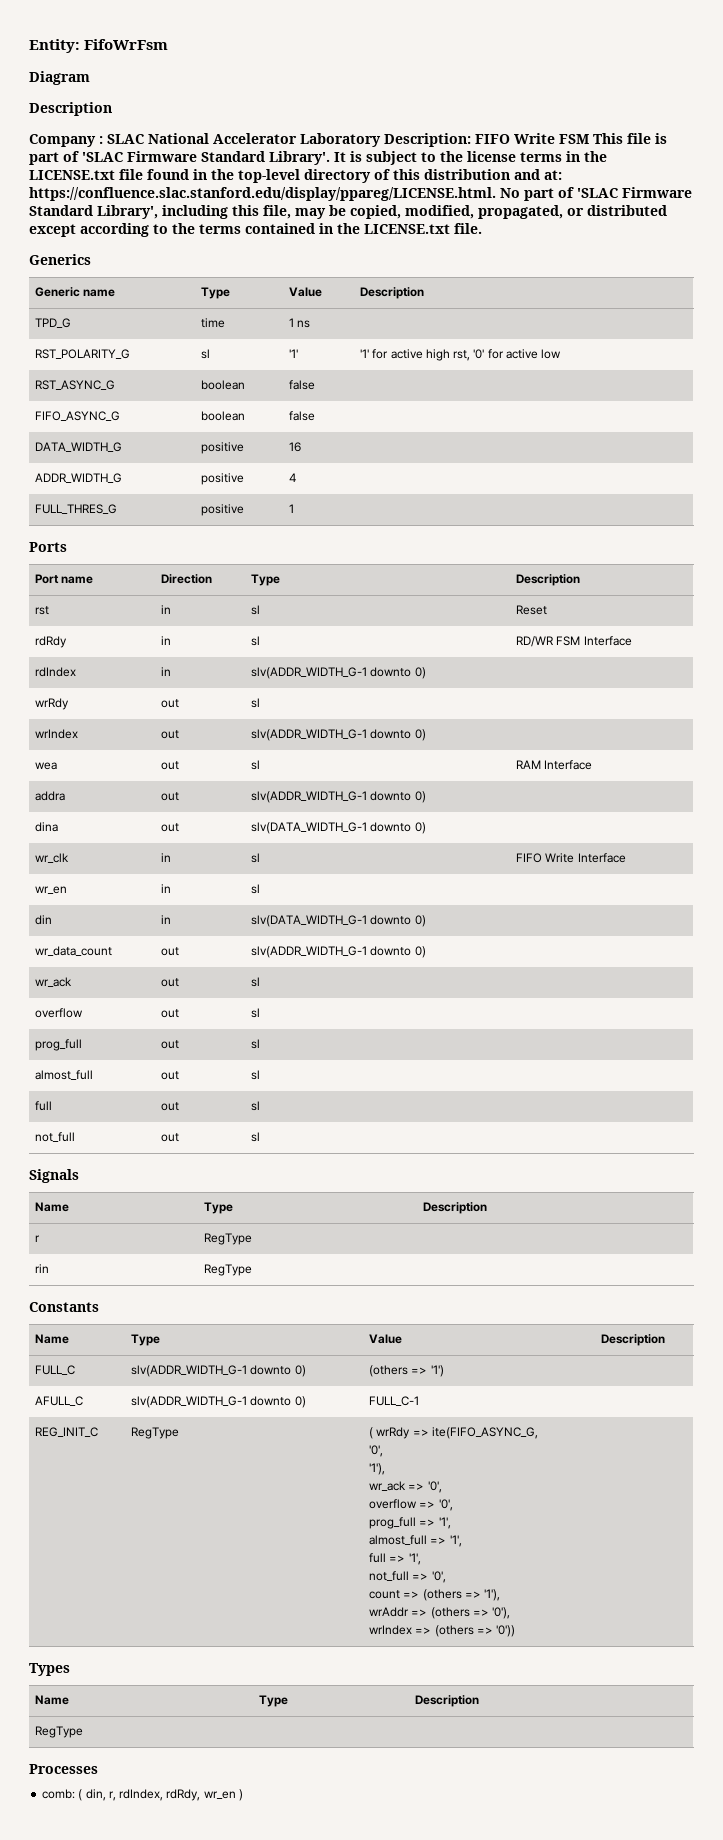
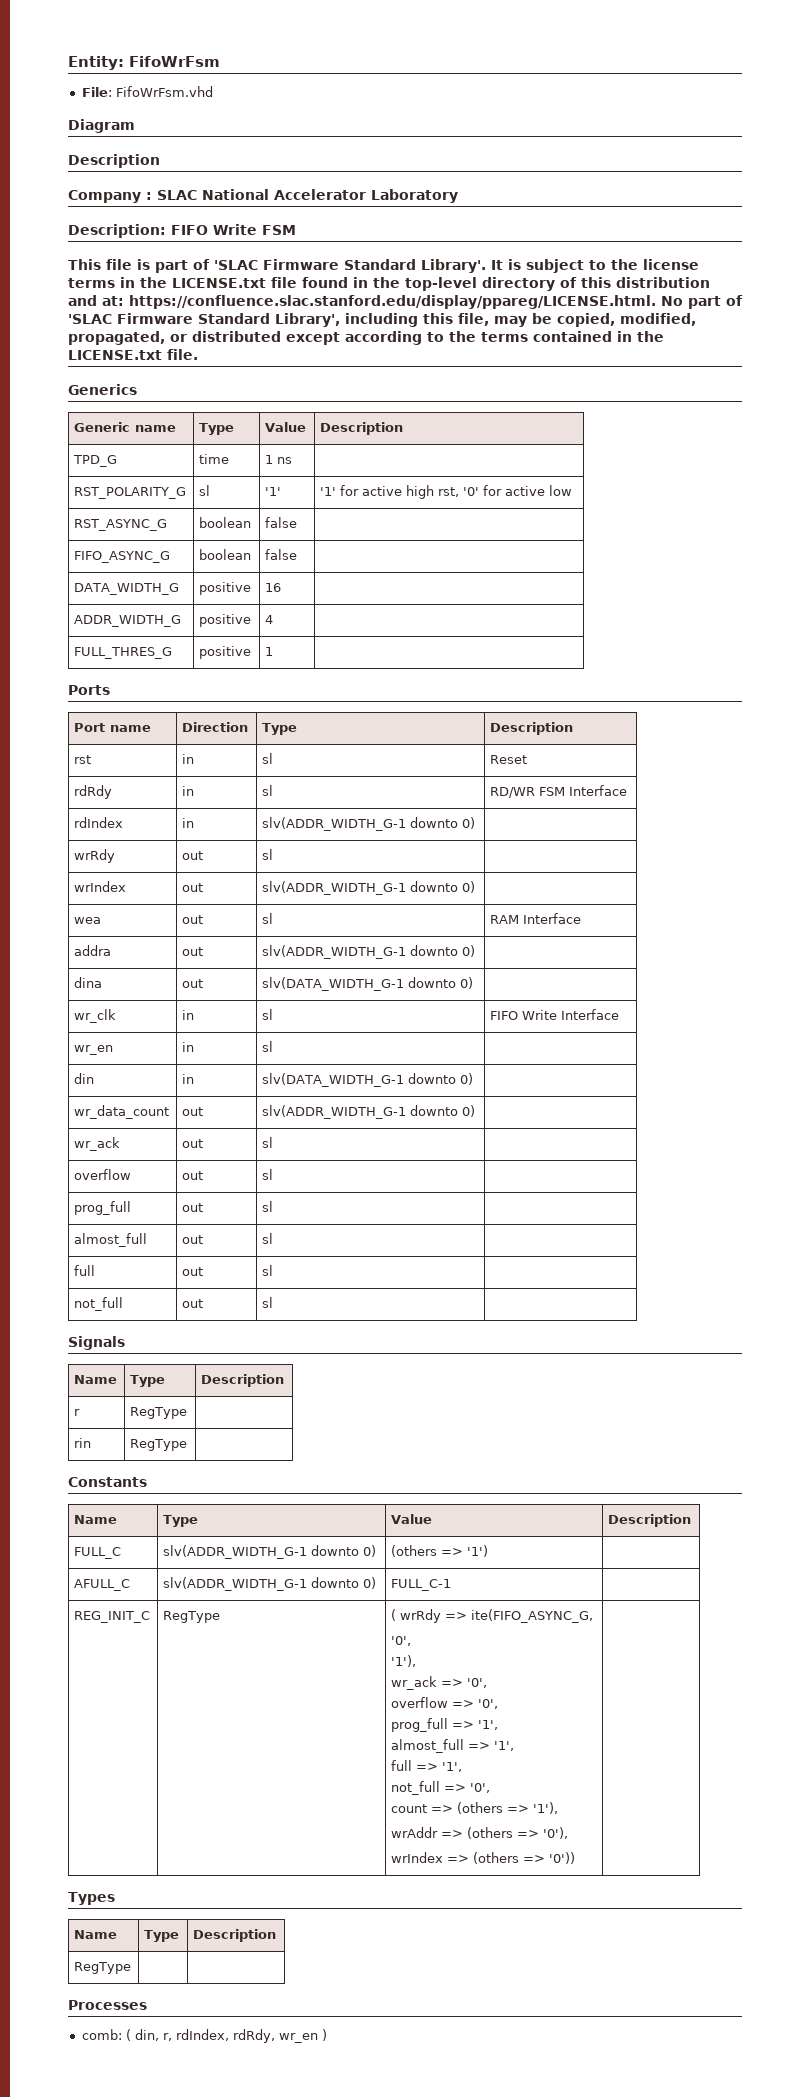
+ File: FifoWrFsm.vhd
- Company : SLAC National Accelerator Laboratory Description: FIFO Write FSM This file is part of 'SLAC Firmware Standard Library'.
+ Company : SLAC National Accelerator Laboratory
+ Description: FIFO Write FSM
+ This file is part of 'SLAC Firmware Standard Library'.

